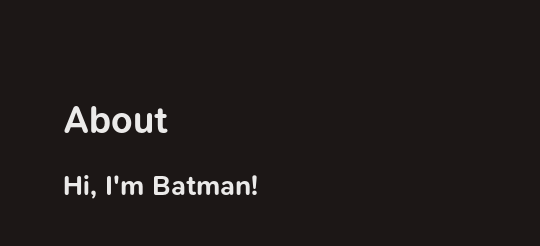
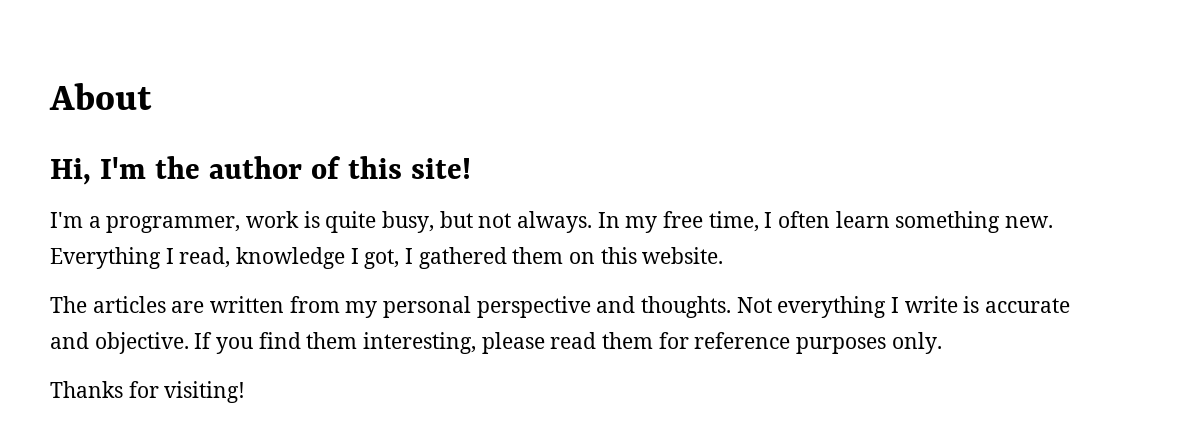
- Hi, I'm Batman!
+ Hi, I'm the author of this site!
+ I'm a programmer, work is quite busy, but not always. In my free time, I often learn something new. Everything I read, knowledge I got, I gathered them on this website.
+ The articles are written from my personal perspective and thoughts. Not everything I write is accurate and objective. If you find them interesting, please read them for reference purposes only.
+ Thanks for visiting!

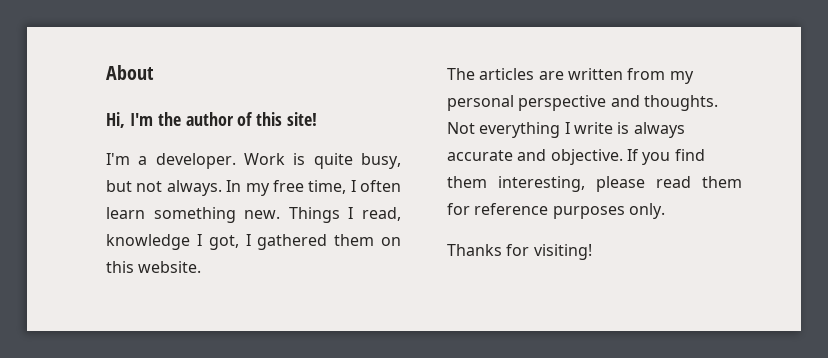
- I'm a programmer, work is quite busy, but not always.
+ I'm a developer. Work is quite busy, but not always.
- Everything I read, knowledge I got, I gathered them on this website.
+ Things I read, knowledge I got, I gathered them on this website.
- Not everything I write is accurate and objective.
+ Not everything I write is always accurate and objective.

